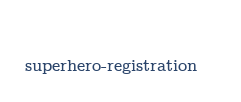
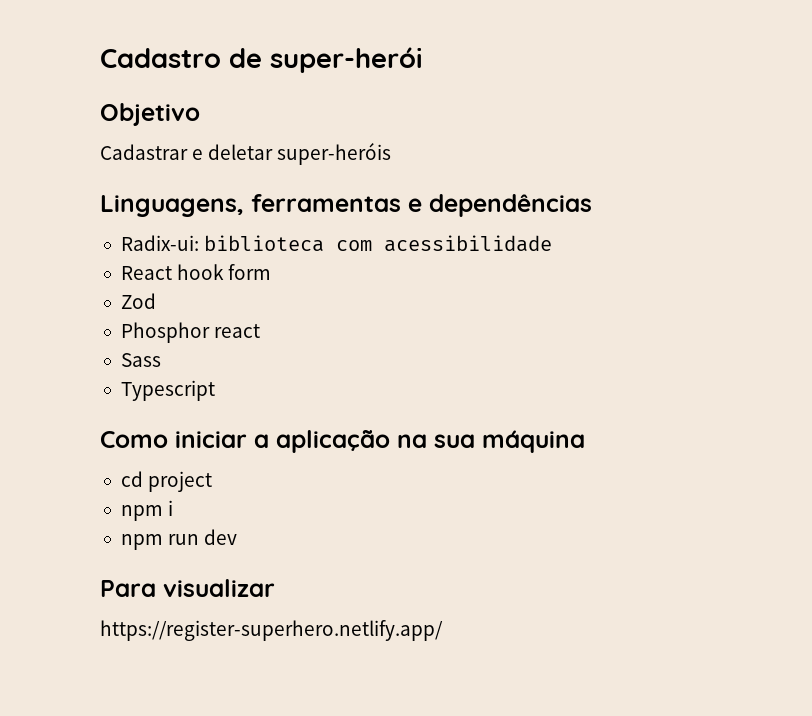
- superhero-registration
+ Cadastro de super-herói
+ Objetivo
+ Cadastrar e deletar super-heróis
+ Linguagens, ferramentas e dependências
+ Radix-ui: biblioteca com acessibilidade
+ React hook form
+ Zod
+ Phosphor react
+ Sass
+ Typescript
+ Como iniciar a aplicação na sua máquina
+ cd project
+ npm i
+ npm run dev
+ Para visualizar
+ https://register-superhero.netlify.app/

